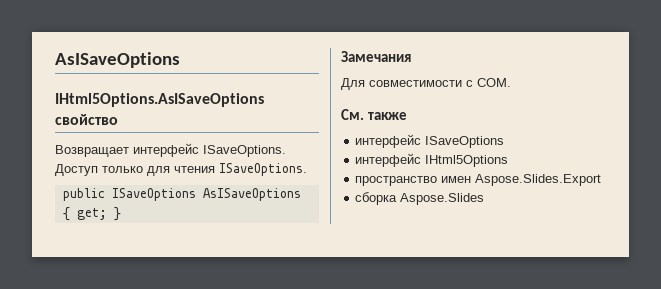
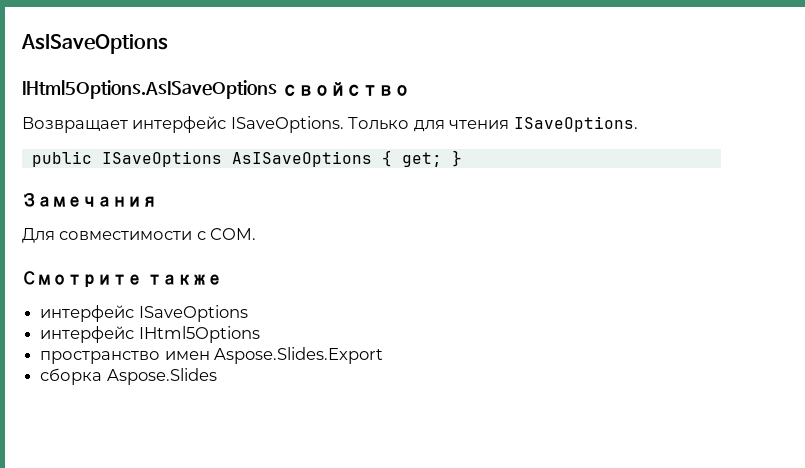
- Доступ только для чтения ISaveOptions.
+ Только для чтения ISaveOptions.
- См. также
+ Смотрите также

